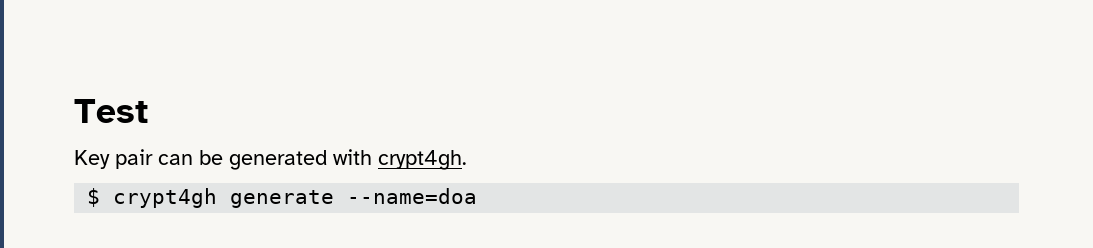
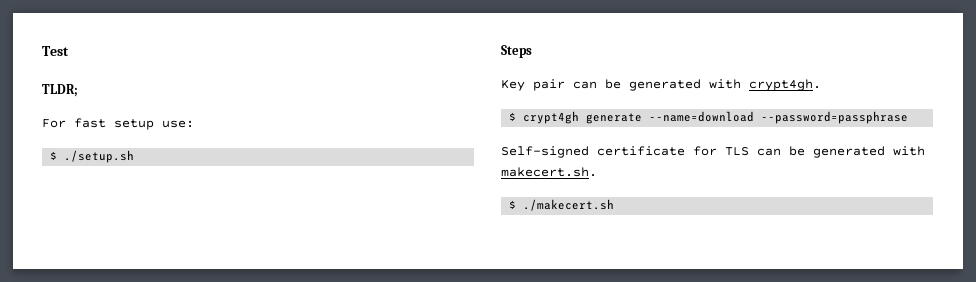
+ TLDR;
+ For fast setup use:
+ $ ./setup.sh
+ Steps
- $ crypt4gh generate --name=doa
+ $ crypt4gh generate --name=download --password=passphrase
+ Self-signed certificate for TLS can be generated with makecert.sh.
+ $ ./makecert.sh

